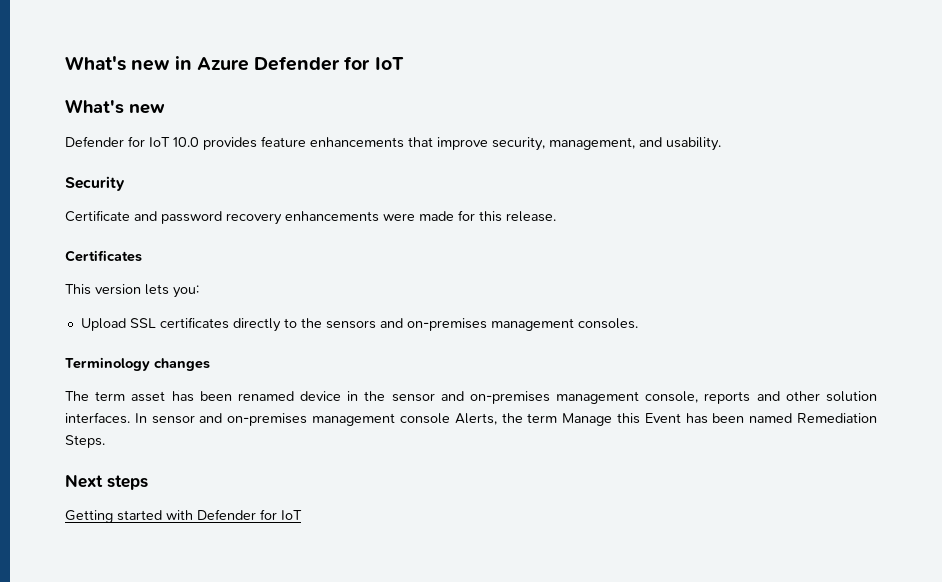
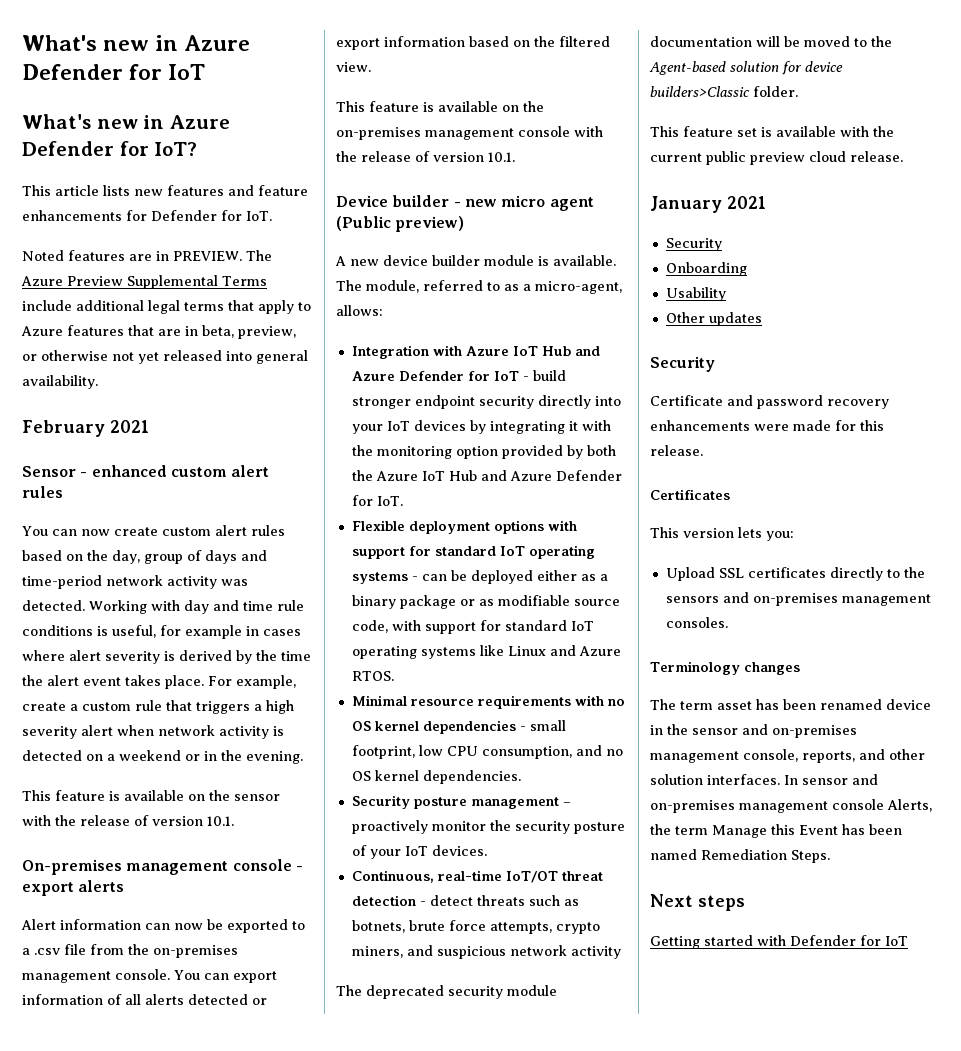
  What's new in Azure Defender for IoT
- What's new
- Defender for IoT 10.0 provides feature enhancements that improve security, management, and usability.
+ What's new in Azure Defender for IoT?
+ This article lists new features and feature enhancements for Defender for IoT.
+ Noted features are in PREVIEW. The Azure Preview Supplemental Terms include additional legal terms that apply to Azure features that are in beta, preview, or otherwise not yet released into general availability.
+ February 2021
+ Sensor - enhanced custom alert rules
+ You can now create custom alert rules based on the day, group of days and time-period network activity was detected. Working with day and time rule conditions is useful, for example in cases where alert severity is derived by the time the alert event takes place. For example, create a custom rule that triggers a high severity alert when network activity is detected on a weekend or in the evening.
+ This feature is available on the sensor with the release of version 10.1.
+ On-premises management console - export alerts
+ Alert information can now be exported to a .csv file from the on-premises management console. You can export information of all alerts detected or export information based on the filtered view.
+ This feature is available on the on-premises management console with the release of version 10.1.
+ Device builder - new micro agent (Public preview)
+ A new device builder module is available. The module, referred to as a micro-agent, allows:
+ Integration with Azure IoT Hub and Azure Defender for IoT - build stronger endpoint security directly into your IoT devices by integrating it with the monitoring option provided by both the Azure IoT Hub and Azure Defender for IoT.
+ Flexible deployment options with support for standard IoT operating systems - can be deployed either as a binary package or as modifiable source code, with support for standard IoT operating systems like Linux and Azure RTOS.
+ Minimal resource requirements with no OS kernel dependencies - small footprint, low CPU consumption, and no OS kernel dependencies.
+ Security posture management – proactively monitor the security posture of your IoT devices.
+ Continuous, real-time IoT/OT threat detection - detect threats such as botnets, brute force attempts, crypto miners, and suspicious network activity
+ The deprecated security module documentation will be moved to the Agent-based solution for device builders>Classic folder.
+ This feature set is available with the current public preview cloud release.
+ January 2021
+ Security
+ Onboarding
+ Usability
+ Other updates
- The term asset has been renamed device in the sensor and on-premises management console, reports and other solution interfaces.
+ The term asset has been renamed device in the sensor and on-premises management console, reports, and other solution interfaces.

